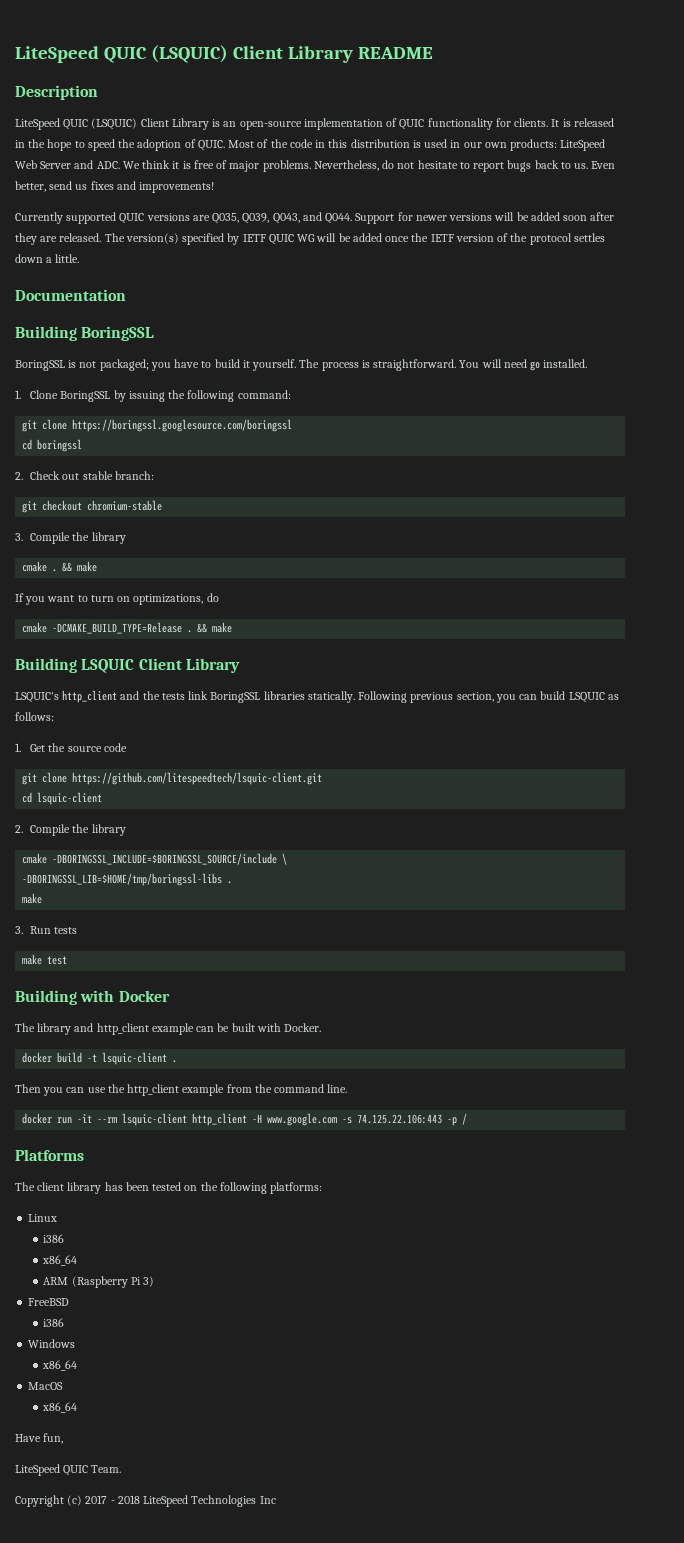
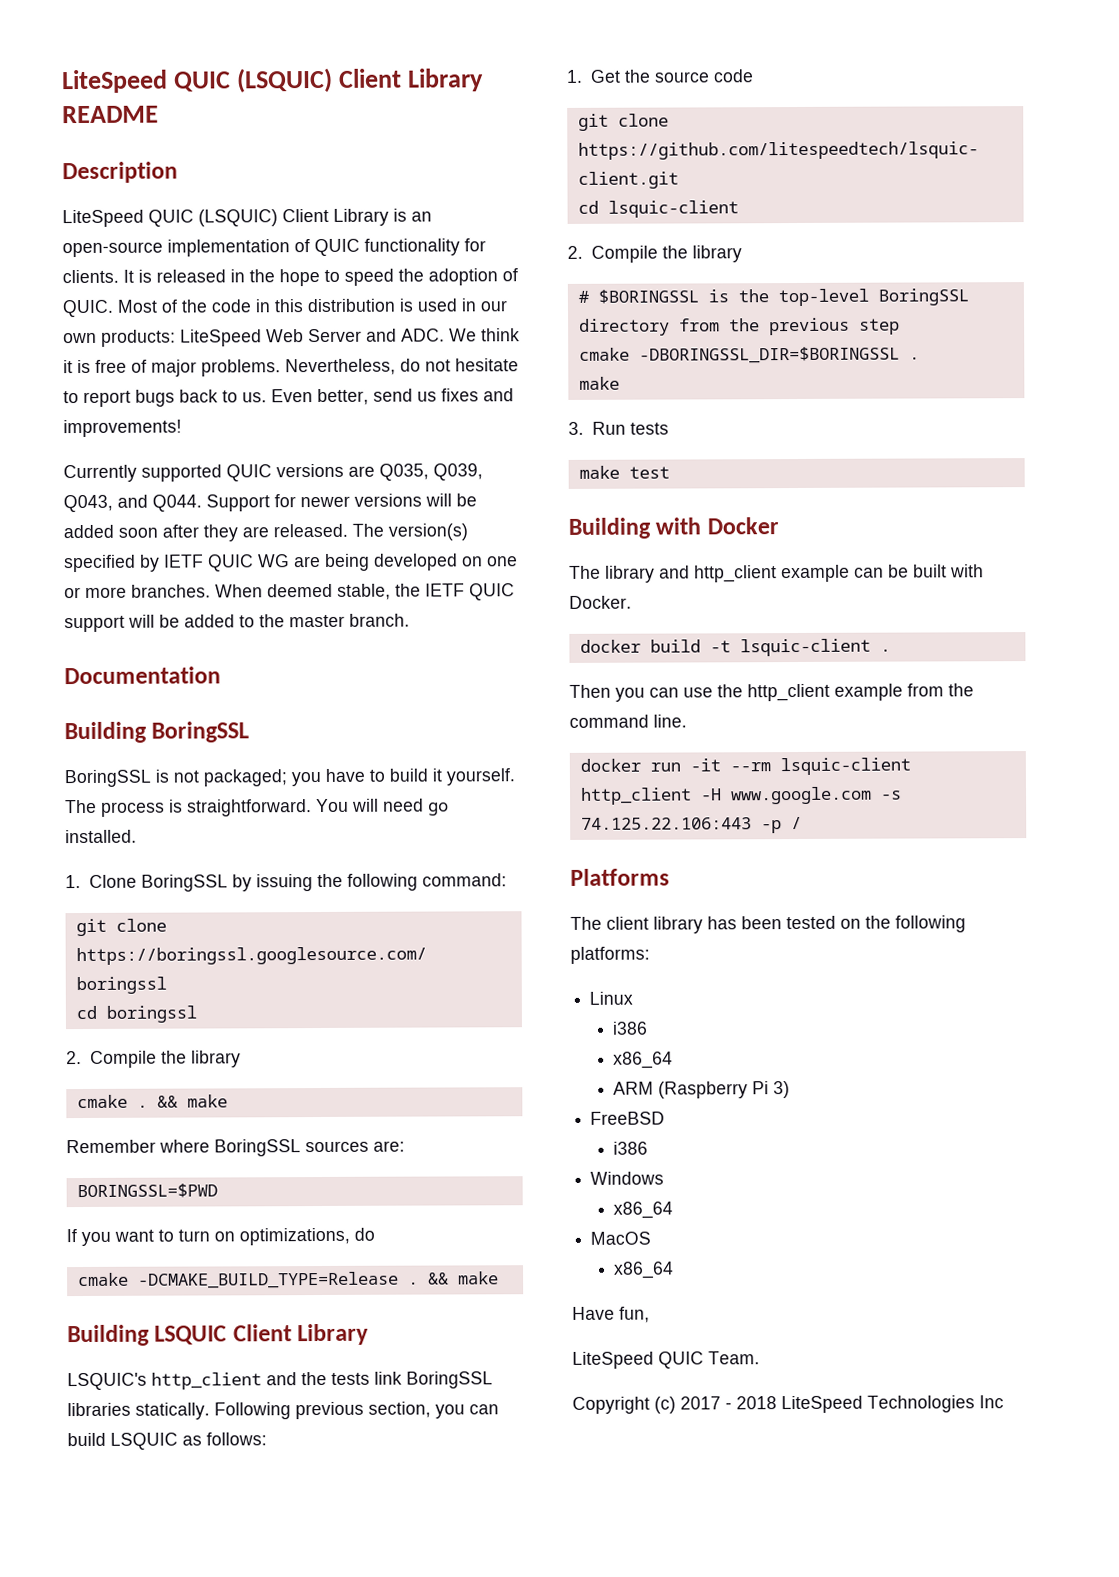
- The version(s) specified by IETF QUIC WG will be added once the IETF version of the protocol settles down a little.
+ The version(s) specified by IETF QUIC WG are being developed on one or more branches. When deemed stable, the IETF QUIC support will be added to the master branch.
  cd boringssl
- 2. Check out stable branch:
- git checkout chromium-stable
- 3. Compile the library
+ 2. Compile the library
+ Remember where BoringSSL sources are:
+ BORINGSSL=$PWD
- cmake -DBORINGSSL_INCLUDE=$BORINGSSL_SOURCE/include \
- -DBORINGSSL_LIB=$HOME/tmp/boringssl-libs .
+ # $BORINGSSL is the top-level BoringSSL directory from the previous step
+ cmake -DBORINGSSL_DIR=$BORINGSSL .

